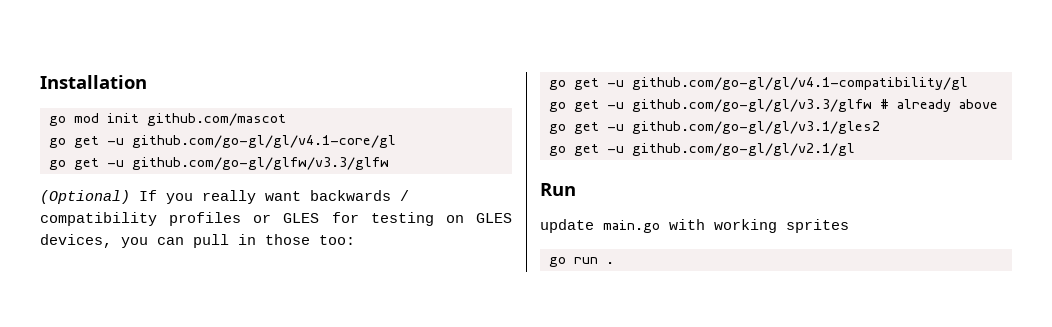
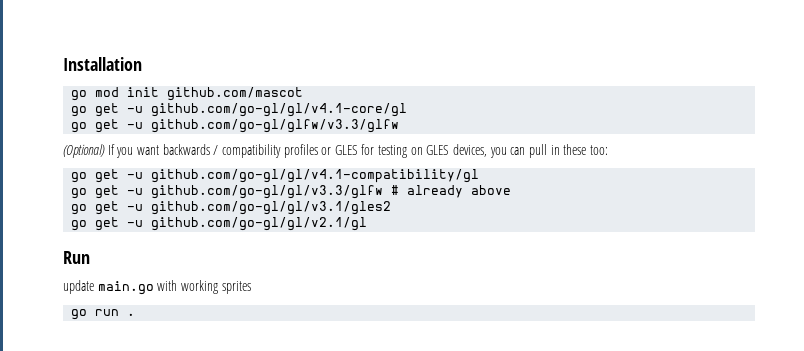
- (Optional) If you really want backwards / compatibility profiles or GLES for testing on GLES devices, you can pull in those too:
+ (Optional) If you want backwards / compatibility profiles or GLES for testing on GLES devices, you can pull in these too:

